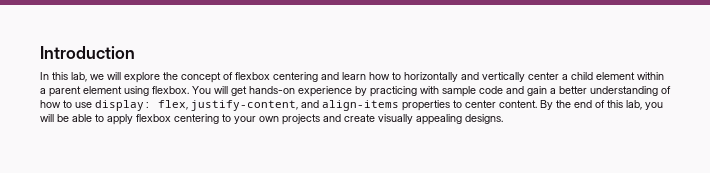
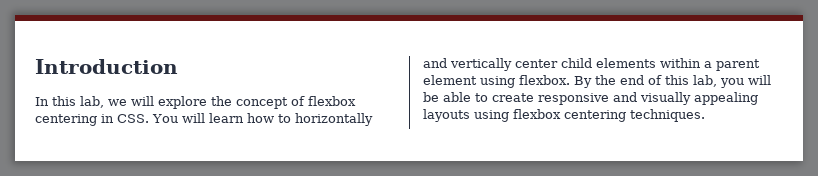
- In this lab, we will explore the concept of flexbox centering and learn how to horizontally and vertically center a child element within a parent element using flexbox.
+ In this lab, we will explore the concept of flexbox centering in CSS. You will learn how to horizontally and vertically center child elements within a parent element using flexbox.
- You will get hands-on experience by practicing with sample code and gain a better understanding of how to use display: flex, justify-content, and align-items properties to center content.
- By the end of this lab, you will be able to apply flexbox centering to your own projects and create visually appealing designs.
+ By the end of this lab, you will be able to create responsive and visually appealing layouts using flexbox centering techniques.

